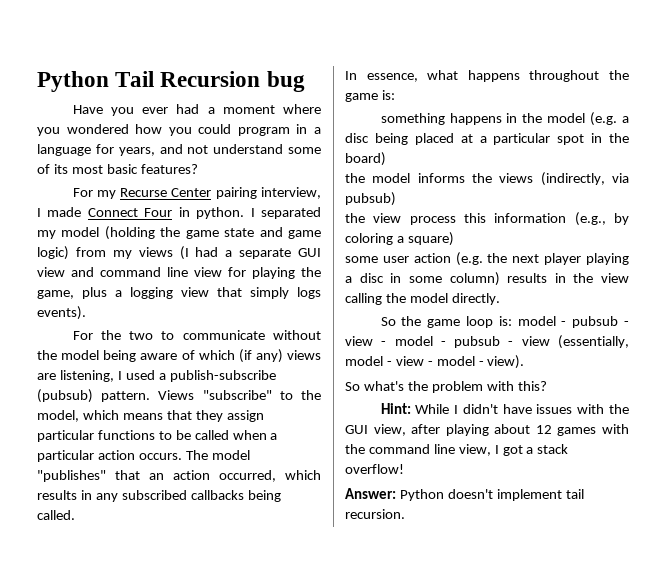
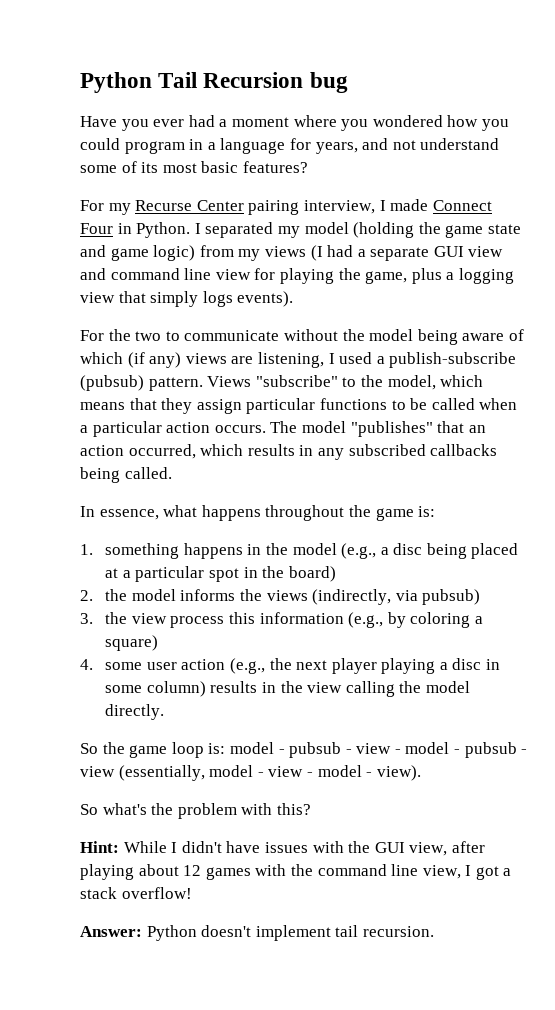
- For my Recurse Center pairing interview, I made Connect Four in python.
+ For my Recurse Center pairing interview, I made Connect Four in Python.
- something happens in the model (e.g. a disc being placed at a particular spot in the board)
+ 1. something happens in the model (e.g., a disc being placed at a particular spot in the board)
- the model informs the views (indirectly, via pubsub)
+ 2. the model informs the views (indirectly, via pubsub)
- the view process this information (e.g., by coloring a square)
+ 3. the view process this information (e.g., by coloring a square)
- some user action (e.g. the next player playing a disc in some column) results in the view calling the model directly.
+ 4. some user action (e.g., the next player playing a disc in some column) results in the view calling the model directly.

